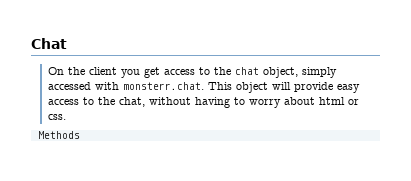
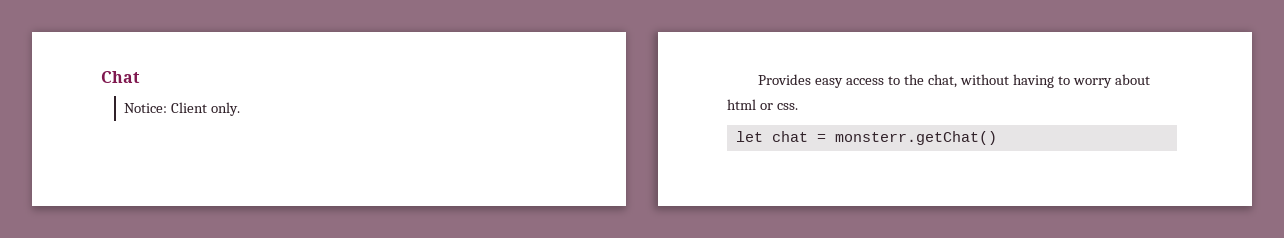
- On the client you get access to the chat object, simply accessed with monsterr.chat. This object will provide easy access to the chat, without having to worry about html or css.
+ Notice: Client only.
+ Provides easy access to the chat, without having to worry about html or css.
- Methods
+ let chat = monsterr.getChat()

